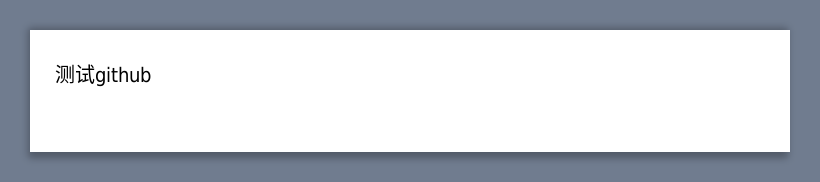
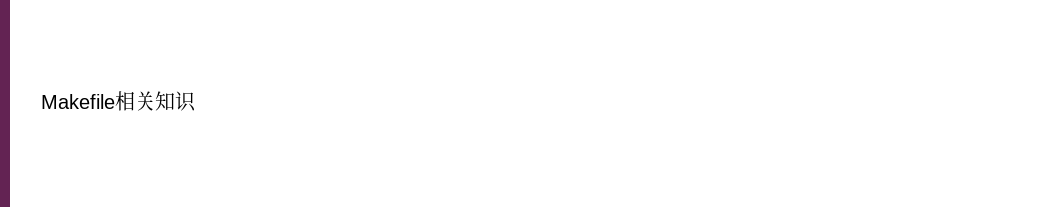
- 测试github
+ Makefile相关知识

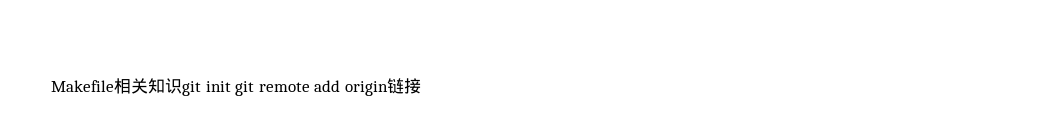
- Makefile相关知识
+ Makefile相关知识git init git remote add origin链接

